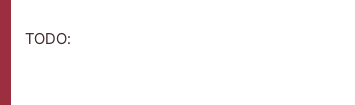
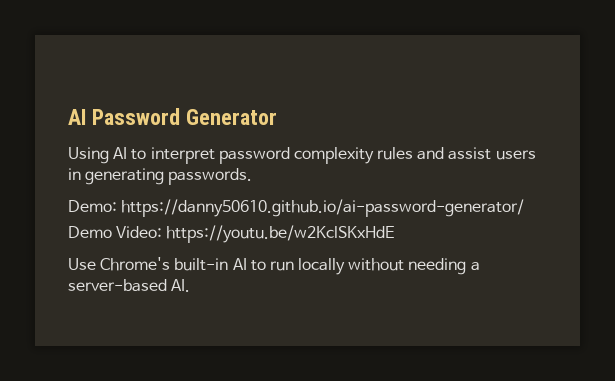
- TODO:
+ AI Password Generator
+ Using AI to interpret password complexity rules and assist users in generating passwords.
+ Demo: https://danny50610.github.io/ai-password-generator/
+ Demo Video: https://youtu.be/w2KclSKxHdE
+ Use Chrome's built-in AI to run locally without needing a server-based AI.

